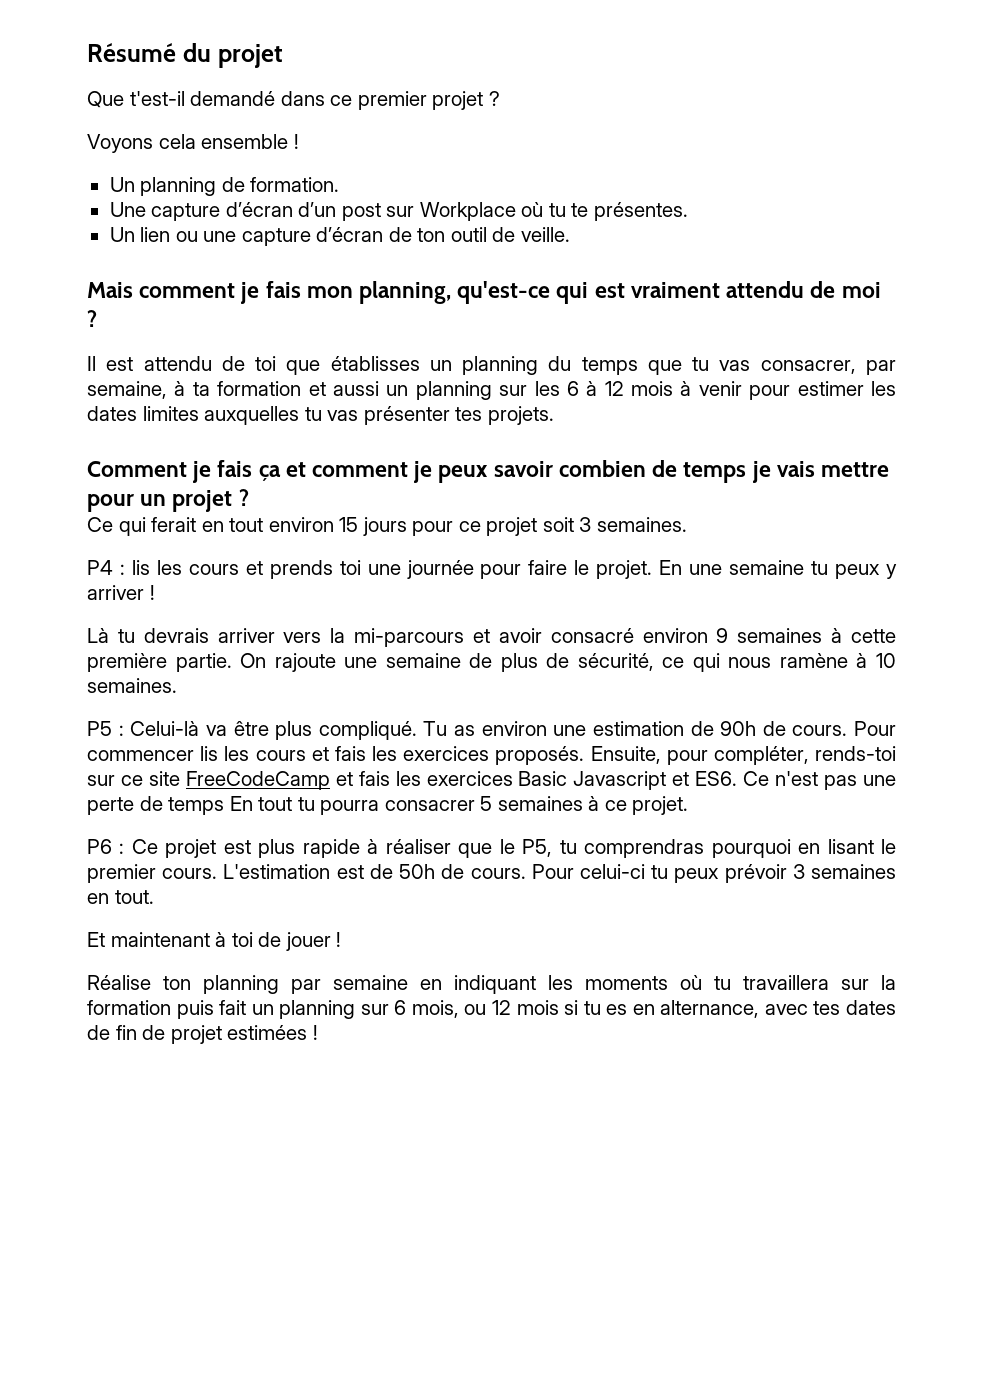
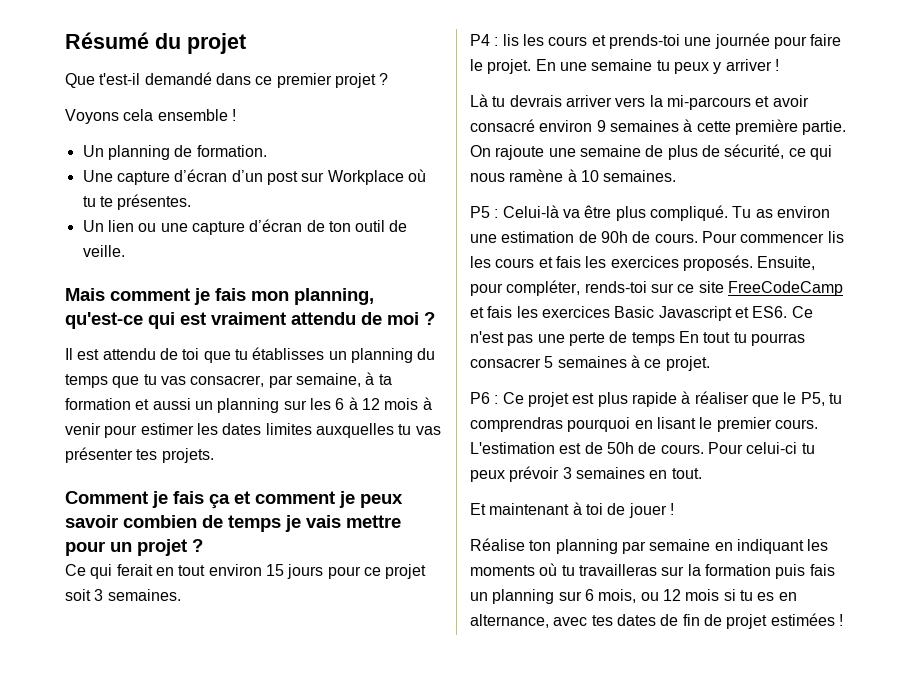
- Il est attendu de toi que établisses un planning du temps que tu vas consacrer, par semaine, à ta formation et aussi un planning sur les 6 à 12 mois à venir pour estimer les dates limites auxquelles tu vas présenter tes projets.
+ Il est attendu de toi que tu établisses un planning du temps que tu vas consacrer, par semaine, à ta formation et aussi un planning sur les 6 à 12 mois à venir pour estimer les dates limites auxquelles tu vas présenter tes projets.
- P4 : lis les cours et prends toi une journée pour faire le projet.
+ P4 : lis les cours et prends-toi une journée pour faire le projet.
- Ensuite, pour compléter, rends-toi sur ce site FreeCodeCamp et fais les exercices Basic Javascript et ES6. Ce n'est pas une perte de temps En tout tu pourra consacrer 5 semaines à ce projet.
+ Ensuite, pour compléter, rends-toi sur ce site FreeCodeCamp et fais les exercices Basic Javascript et ES6. Ce n'est pas une perte de temps En tout tu pourras consacrer 5 semaines à ce projet.
- Réalise ton planning par semaine en indiquant les moments où tu travaillera sur la formation puis fait un planning sur 6 mois, ou 12 mois si tu es en alternance, avec tes dates de fin de projet estimées !
+ Réalise ton planning par semaine en indiquant les moments où tu travailleras sur la formation puis fais un planning sur 6 mois, ou 12 mois si tu es en alternance, avec tes dates de fin de projet estimées !

